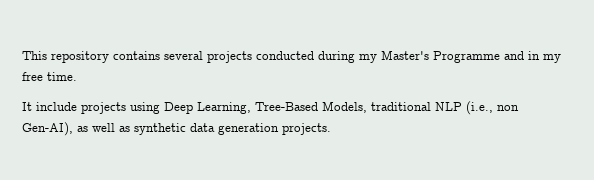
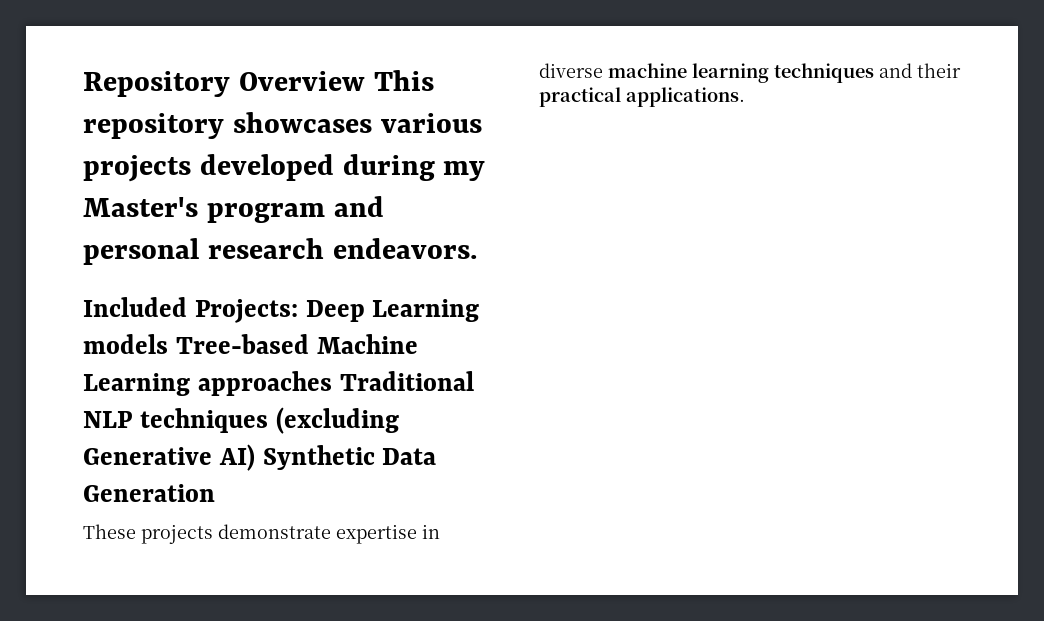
- This repository contains several projects conducted during my Master's Programme and in my free time.
- It include projects using Deep Learning, Tree-Based Models, traditional NLP (i.e., non Gen-AI), as well as synthetic data generation projects.
+ Repository Overview This repository showcases various projects developed during my Master's program and personal research endeavors.
+ Included Projects: Deep Learning models Tree-based Machine Learning approaches Traditional NLP techniques (excluding Generative AI) Synthetic Data Generation
+ These projects demonstrate expertise in diverse machine learning techniques and their practical applications.

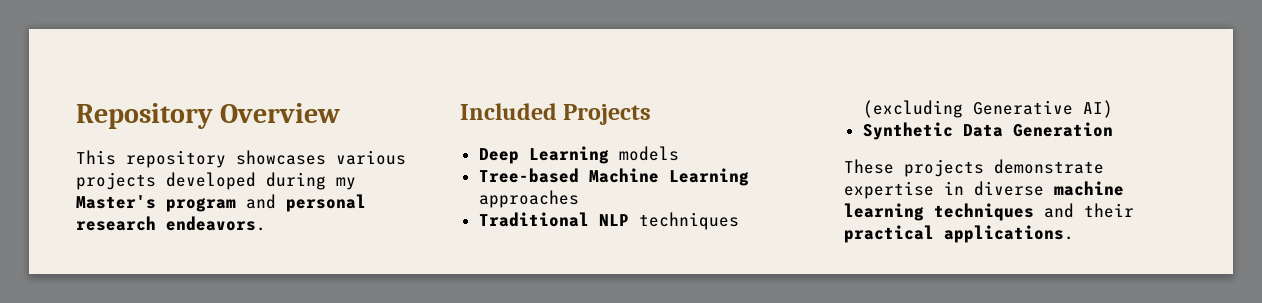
- Repository Overview This repository showcases various projects developed during my Master's program and personal research endeavors.
+ Repository Overview
+ This repository showcases various projects developed during my Master's program and personal research endeavors.
- Included Projects: Deep Learning models Tree-based Machine Learning approaches Traditional NLP techniques (excluding Generative AI) Synthetic Data Generation
+ Included Projects
+ Deep Learning models
+ Tree-based Machine Learning approaches
+ Traditional NLP techniques (excluding Generative AI)
+ Synthetic Data Generation

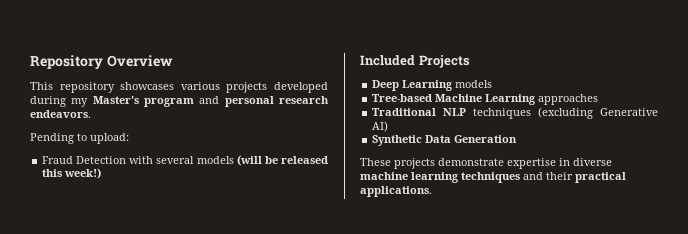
+ Pending to upload:
+ Fraud Detection with several models (will be released this week!)

